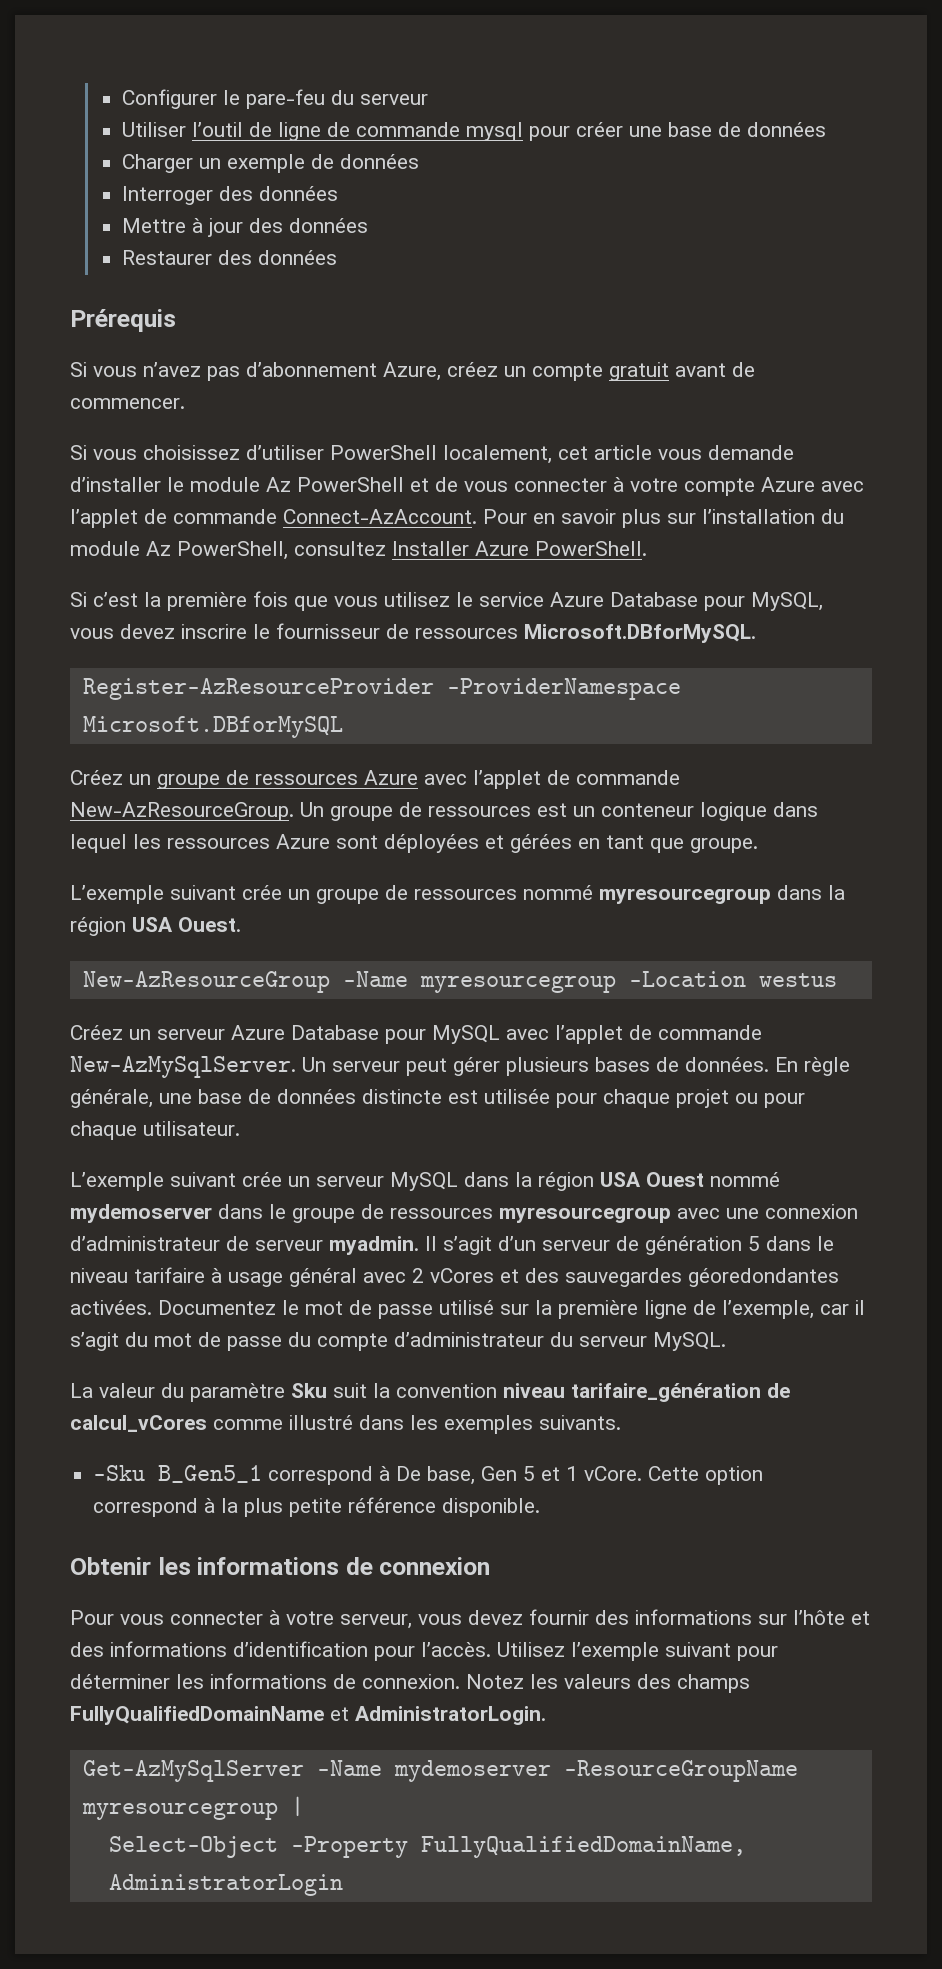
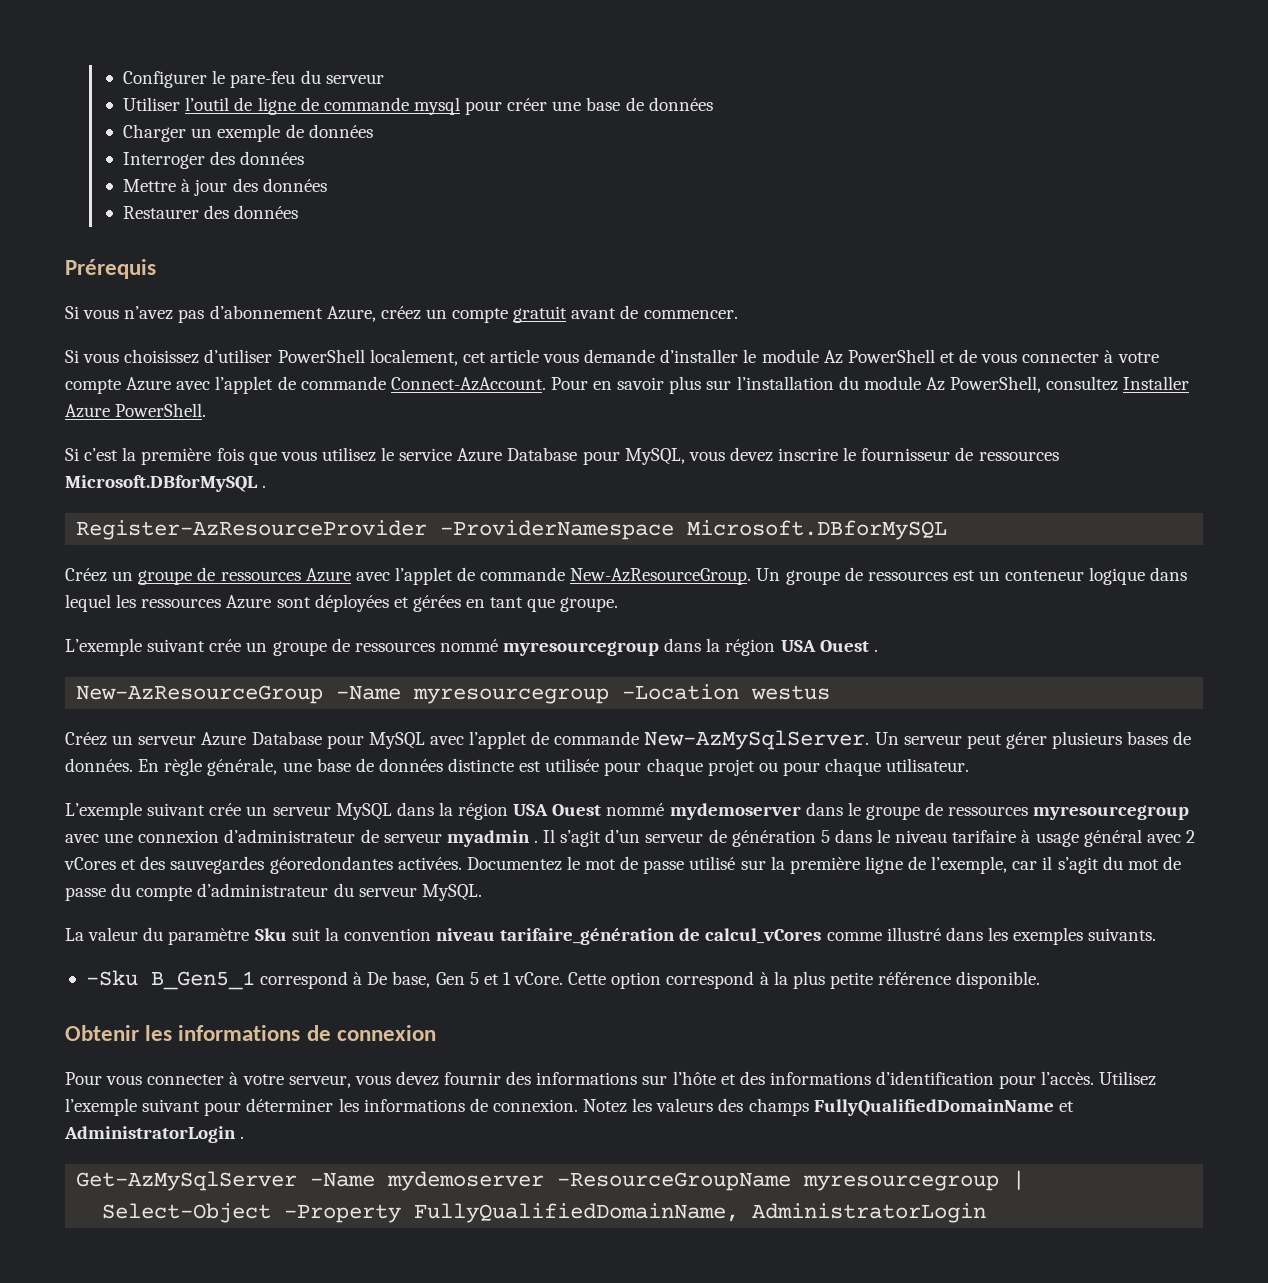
- Si c’est la première fois que vous utilisez le service Azure Database pour MySQL, vous devez inscrire le fournisseur de ressources Microsoft.DBforMySQL.
+ Si c’est la première fois que vous utilisez le service Azure Database pour MySQL, vous devez inscrire le fournisseur de ressources Microsoft.DBforMySQL .
- L’exemple suivant crée un groupe de ressources nommé myresourcegroup dans la région USA Ouest.
+ L’exemple suivant crée un groupe de ressources nommé myresourcegroup dans la région USA Ouest .
- L’exemple suivant crée un serveur MySQL dans la région USA Ouest nommé mydemoserver dans le groupe de ressources myresourcegroup avec une connexion d’administrateur de serveur myadmin.
+ L’exemple suivant crée un serveur MySQL dans la région USA Ouest nommé mydemoserver dans le groupe de ressources myresourcegroup avec une connexion d’administrateur de serveur myadmin .
- Notez les valeurs des champs FullyQualifiedDomainName et AdministratorLogin.
+ Notez les valeurs des champs FullyQualifiedDomainName et AdministratorLogin .

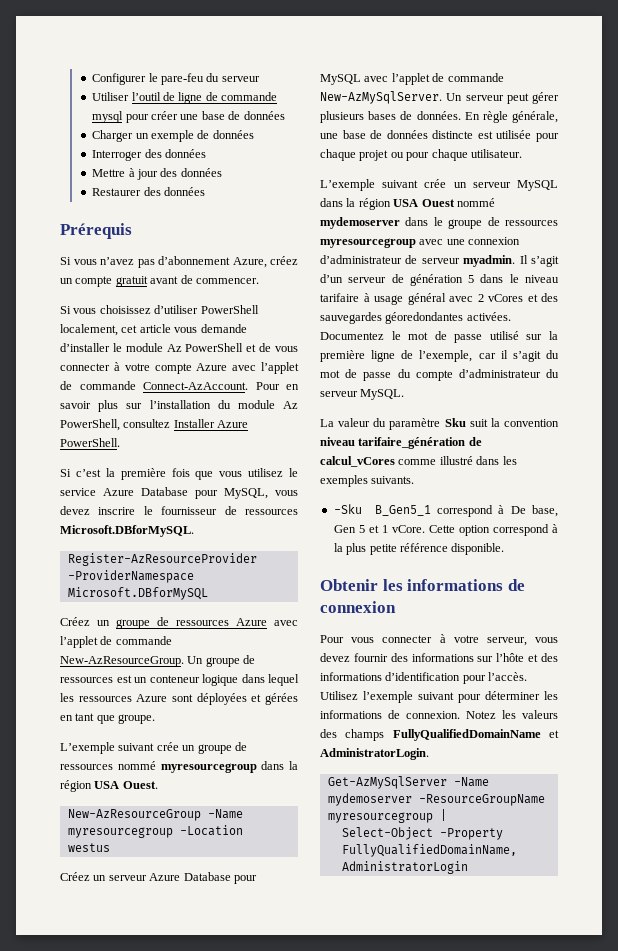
- Si c’est la première fois que vous utilisez le service Azure Database pour MySQL, vous devez inscrire le fournisseur de ressources Microsoft.DBforMySQL .
+ Si c’est la première fois que vous utilisez le service Azure Database pour MySQL, vous devez inscrire le fournisseur de ressources Microsoft.DBforMySQL.
- L’exemple suivant crée un groupe de ressources nommé myresourcegroup dans la région USA Ouest .
+ L’exemple suivant crée un groupe de ressources nommé myresourcegroup dans la région USA Ouest.
- L’exemple suivant crée un serveur MySQL dans la région USA Ouest nommé mydemoserver dans le groupe de ressources myresourcegroup avec une connexion d’administrateur de serveur myadmin .
+ L’exemple suivant crée un serveur MySQL dans la région USA Ouest nommé mydemoserver dans le groupe de ressources myresourcegroup avec une connexion d’administrateur de serveur myadmin.
- Notez les valeurs des champs FullyQualifiedDomainName et AdministratorLogin .
+ Notez les valeurs des champs FullyQualifiedDomainName et AdministratorLogin.

